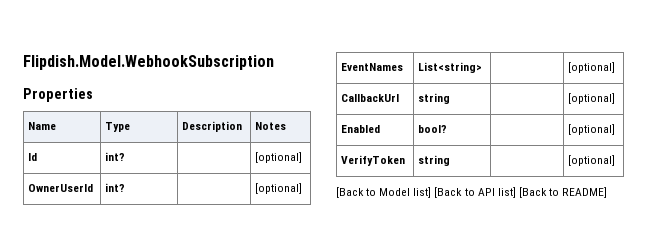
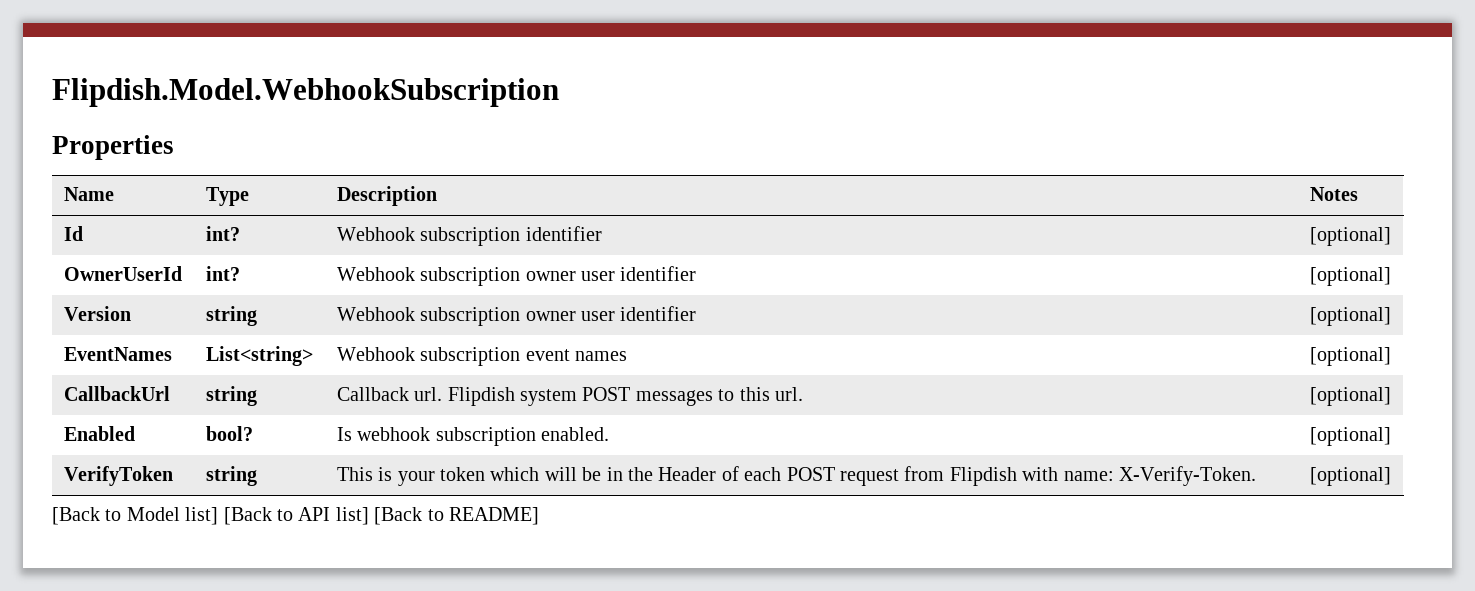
- Id | int? | | [optional]
+ Id | int? | Webhook subscription identifier | [optional]
- OwnerUserId | int? | | [optional]
+ OwnerUserId | int? | Webhook subscription owner user identifier | [optional]
+ Version | string | Webhook subscription owner user identifier | [optional]
- EventNames | List<string> | | [optional]
+ EventNames | List<string> | Webhook subscription event names | [optional]
- CallbackUrl | string | | [optional]
+ CallbackUrl | string | Callback url. Flipdish system POST messages to this url. | [optional]
- Enabled | bool? | | [optional]
+ Enabled | bool? | Is webhook subscription enabled. | [optional]
- VerifyToken | string | | [optional]
+ VerifyToken | string | This is your token which will be in the Header of each POST request from Flipdish with name: X-Verify-Token. | [optional]

